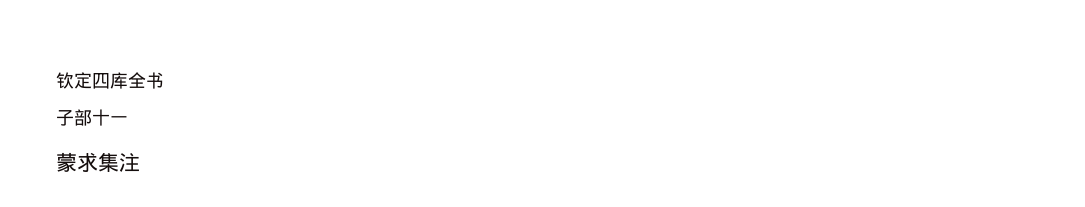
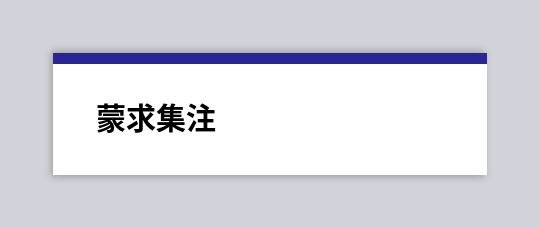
- 钦定四库全书
- 子部十一

